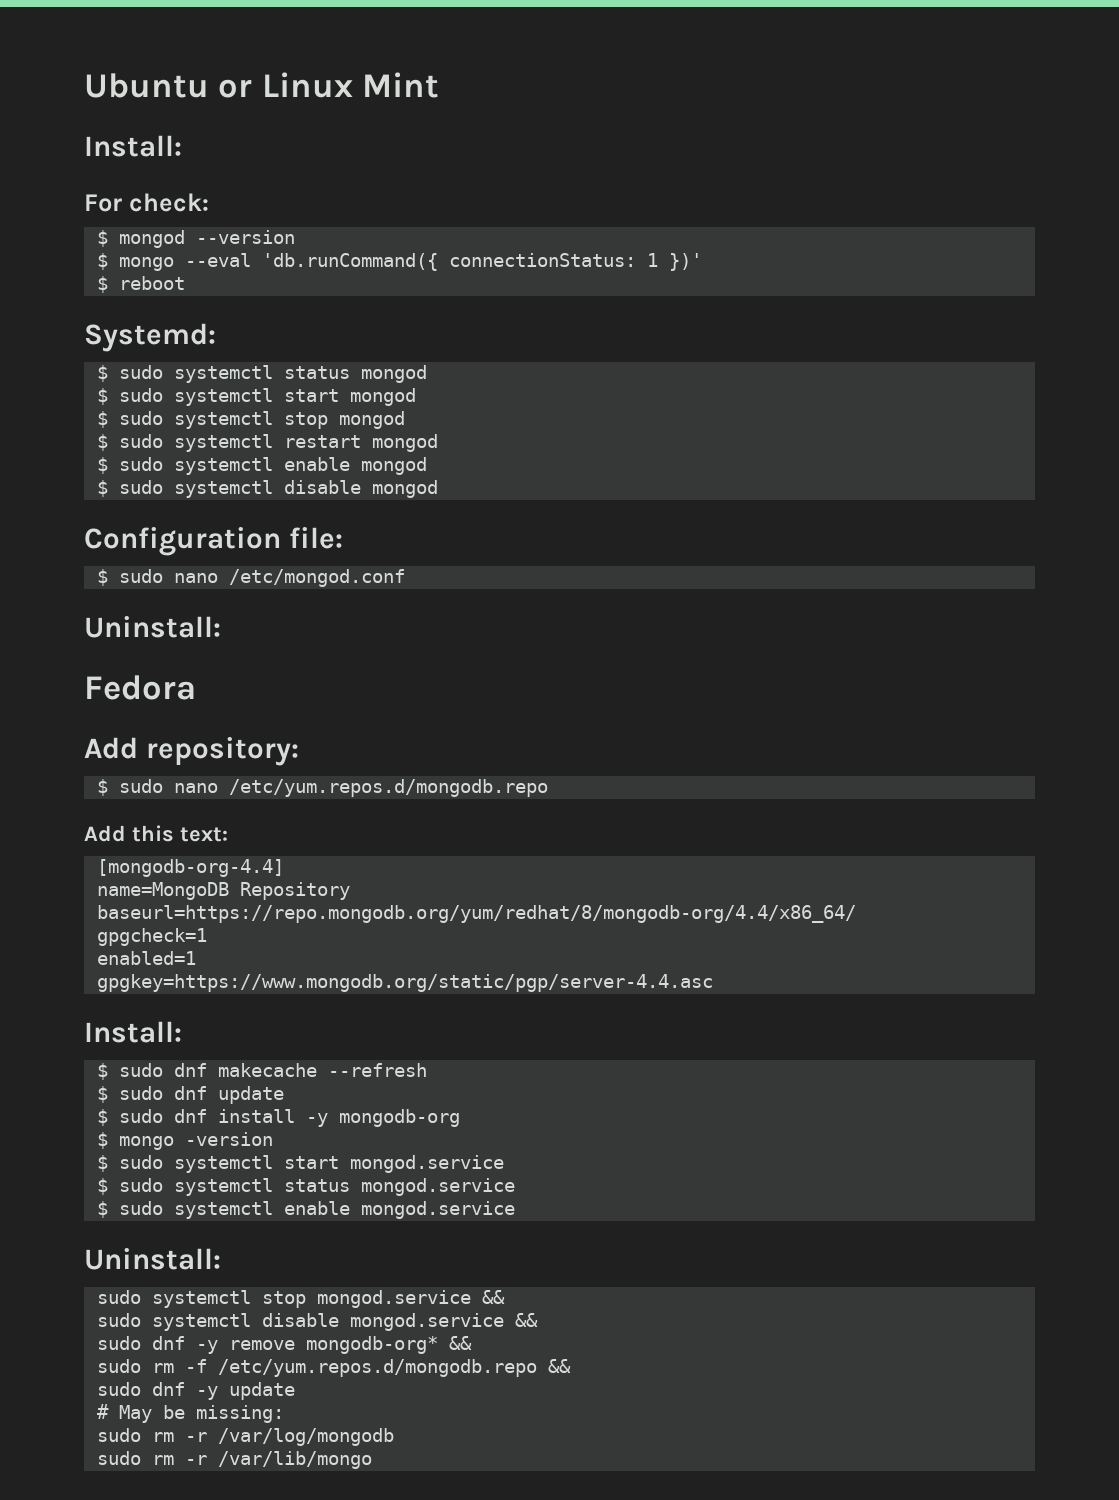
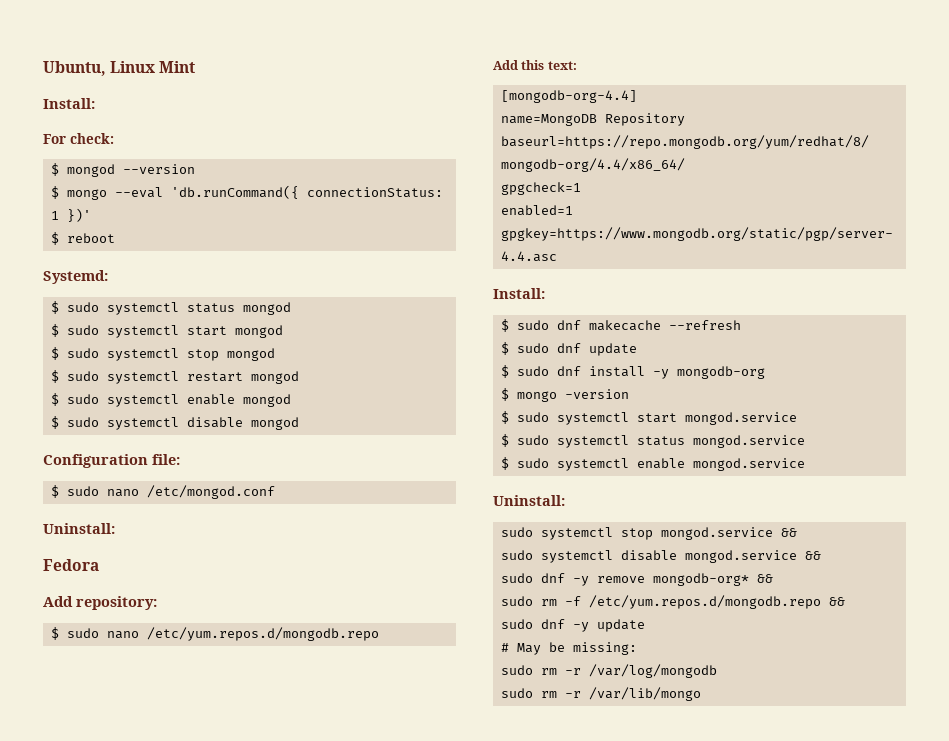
- Ubuntu or Linux Mint
+ Ubuntu, Linux Mint

